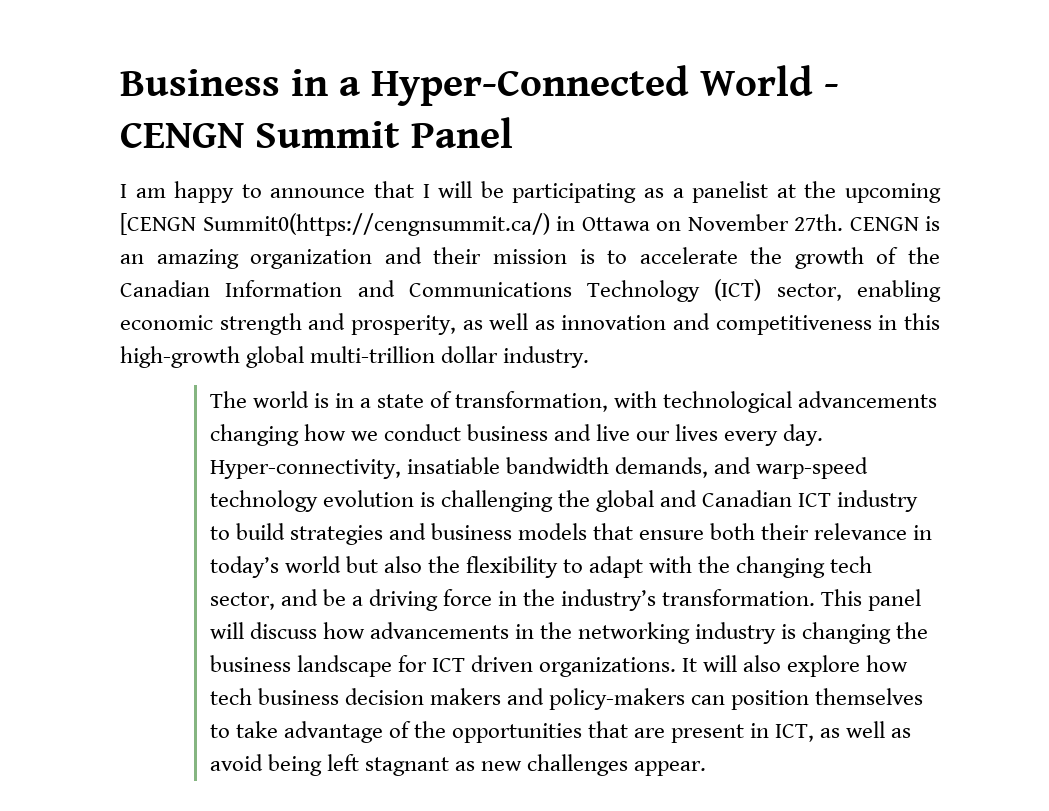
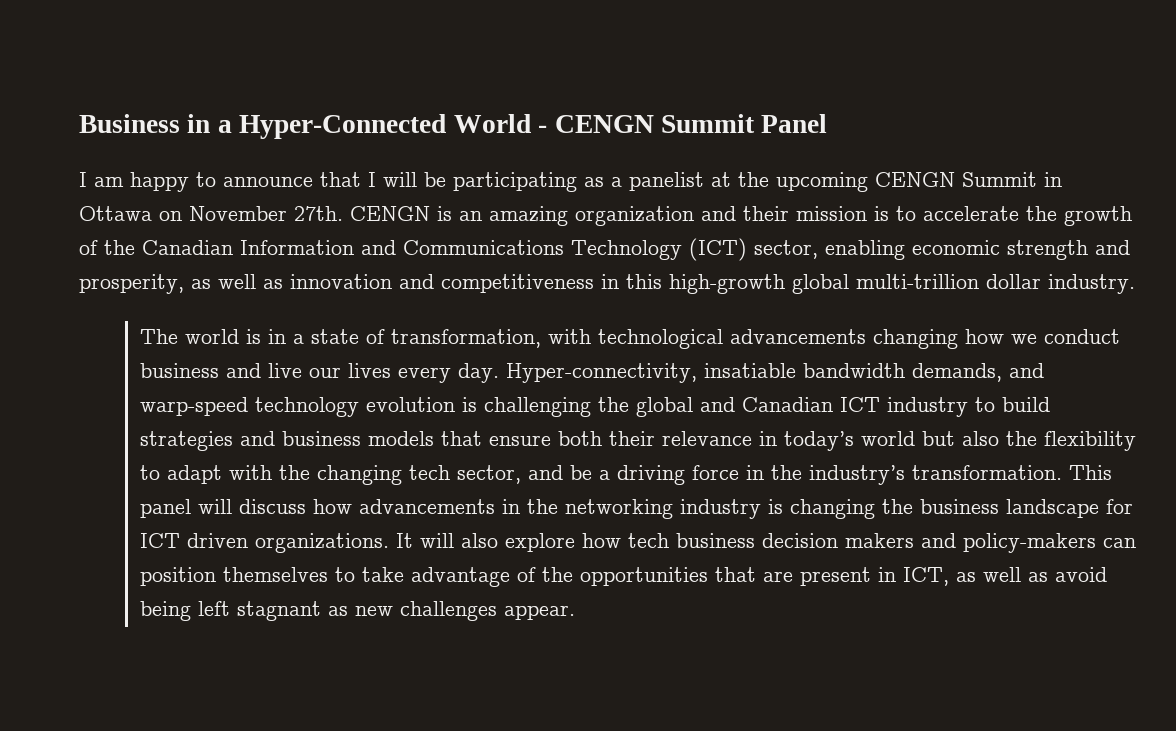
- I am happy to announce that I will be participating as a panelist at the upcoming [CENGN Summit0(https://cengnsummit.ca/) in Ottawa on November 27th.
+ I am happy to announce that I will be participating as a panelist at the upcoming CENGN Summit in Ottawa on November 27th.

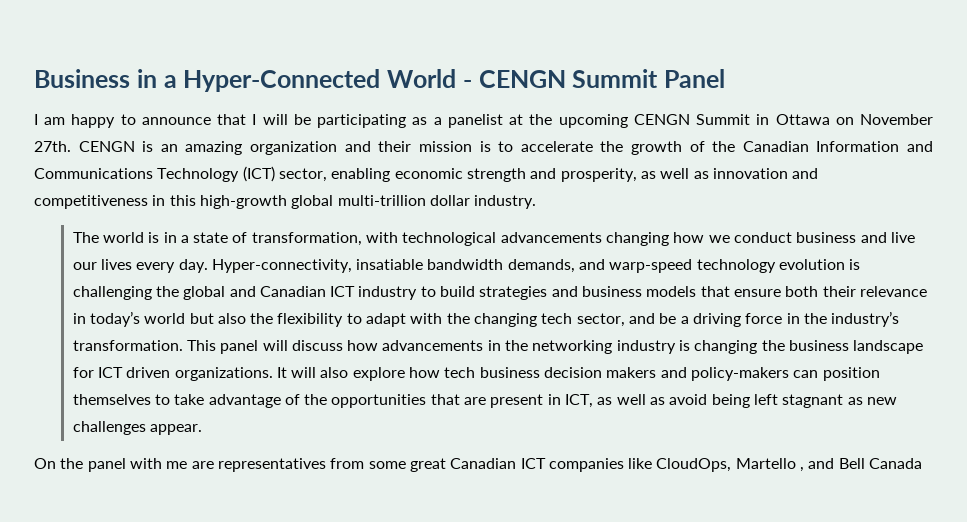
+ On the panel with me are representatives from some great Canadian ICT companies like CloudOps, Martello , and Bell Canada

